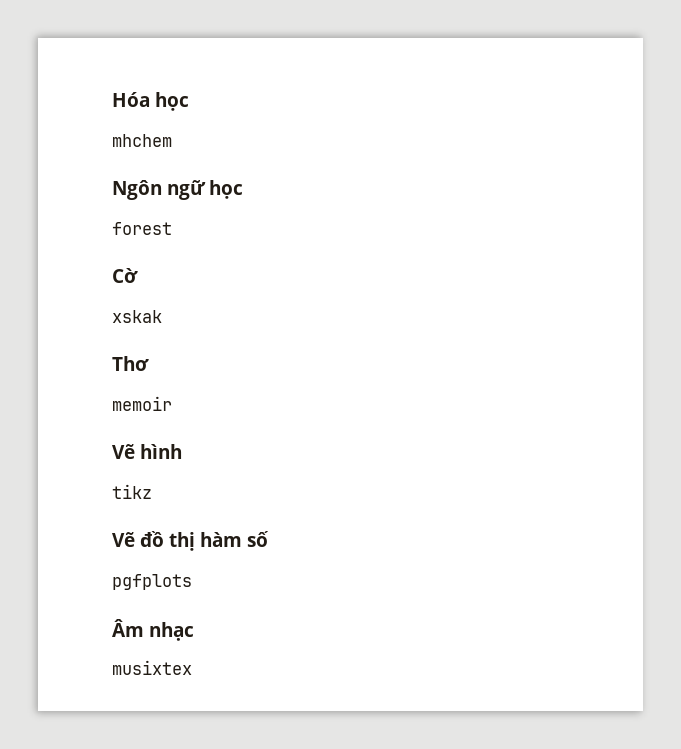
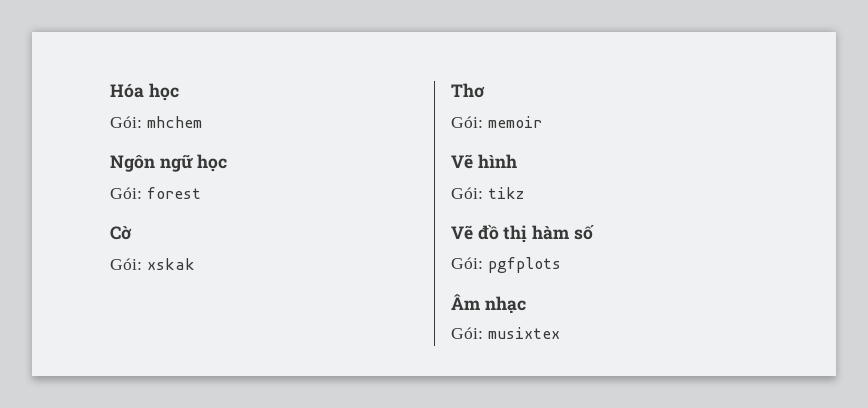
- mhchem
+ Gói: mhchem
- forest
+ Gói: forest
- xskak
+ Gói: xskak
- memoir
+ Gói: memoir
- tikz
+ Gói: tikz
- pgfplots
+ Gói: pgfplots
- musixtex
+ Gói: musixtex

